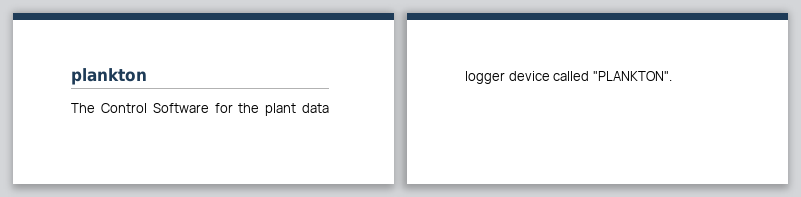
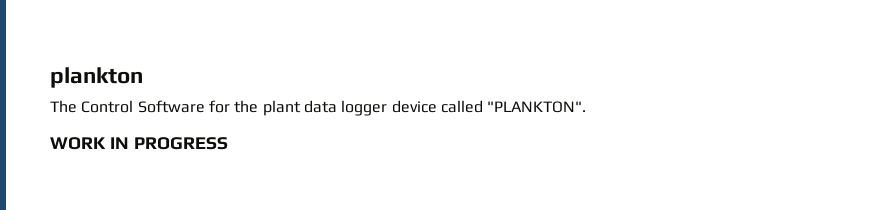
+ WORK IN PROGRESS

